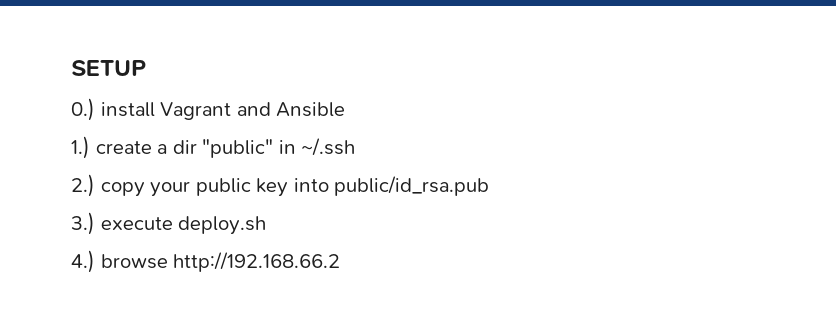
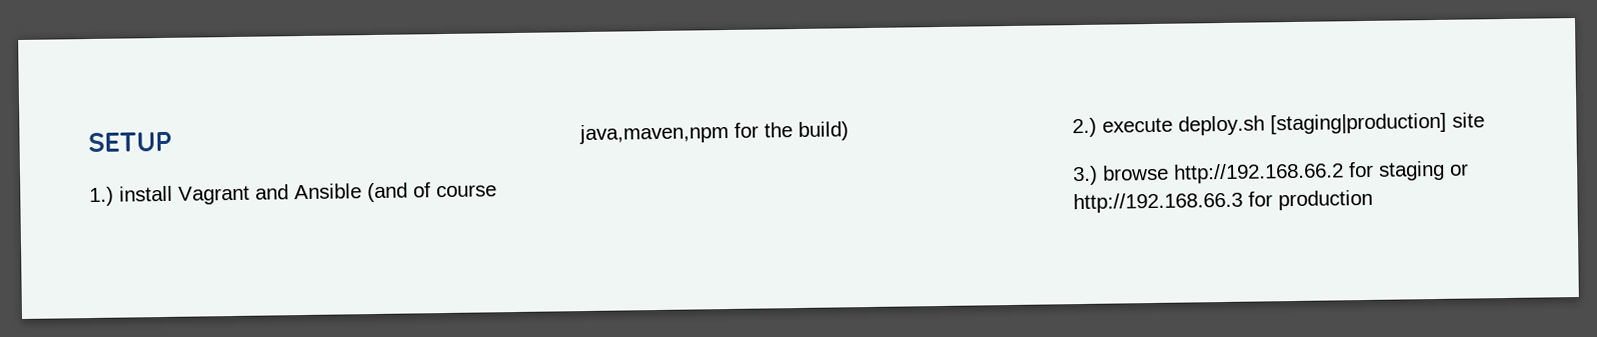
- 0.) install Vagrant and Ansible
- 1.) create a dir "public" in ~/.ssh
- 2.) copy your public key into public/id_rsa.pub
- 3.) execute deploy.sh
- 4.) browse http://192.168.66.2
+ 1.) install Vagrant and Ansible (and of course java,maven,npm for the build)
+ 2.) execute deploy.sh [staging|production] site
+ 3.) browse http://192.168.66.2 for staging or http://192.168.66.3 for production

